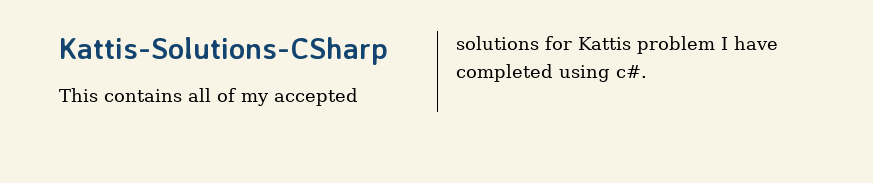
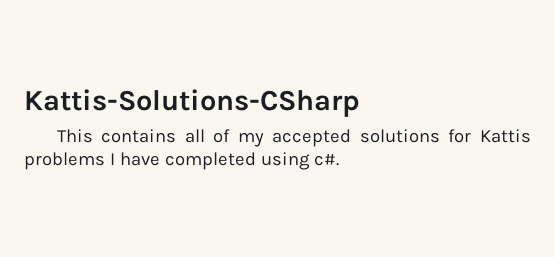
- This contains all of my accepted solutions for Kattis problem I have completed using c#.
+ This contains all of my accepted solutions for Kattis problems I have completed using c#.

